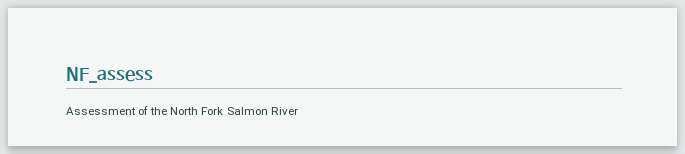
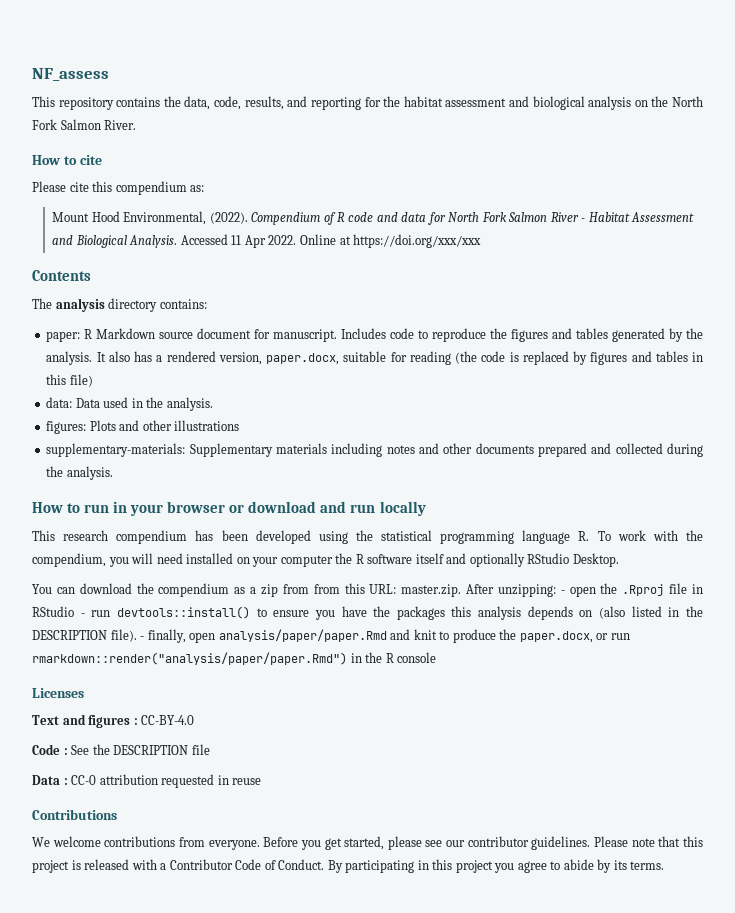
- Assessment of the North Fork Salmon River
+ This repository contains the data, code, results, and reporting for the habitat assessment and biological analysis on the North Fork Salmon River.
+ How to cite
+ Please cite this compendium as:
+ Mount Hood Environmental, (2022). Compendium of R code and data for North Fork Salmon River - Habitat Assessment and Biological Analysis. Accessed 11 Apr 2022. Online at https://doi.org/xxx/xxx
+ Contents
+ The analysis directory contains:
+ paper: R Markdown source document for manuscript. Includes code to reproduce the figures and tables generated by the analysis. It also has a rendered version, paper.docx, suitable for reading (the code is replaced by figures and tables in this file)
+ data: Data used in the analysis.
+ figures: Plots and other illustrations
+ supplementary-materials: Supplementary materials including notes and other documents prepared and collected during the analysis.
+ How to run in your browser or download and run locally
+ This research compendium has been developed using the statistical programming language R. To work with the compendium, you will need installed on your computer the R software itself and optionally RStudio Desktop.
+ You can download the compendium as a zip from from this URL: master.zip. After unzipping: - open the .Rproj file in RStudio - run devtools::install() to ensure you have the packages this analysis depends on (also listed in the DESCRIPTION file). - finally, open analysis/paper/paper.Rmd and knit to produce the paper.docx, or run rmarkdown::render("analysis/paper/paper.Rmd") in the R console
+ Licenses
+ Text and figures : CC-BY-4.0
+ Code : See the DESCRIPTION file
+ Data : CC-0 attribution requested in reuse
+ Contributions
+ We welcome contributions from everyone. Before you get started, please see our contributor guidelines. Please note that this project is released with a Contributor Code of Conduct. By participating in this project you agree to abide by its terms.

